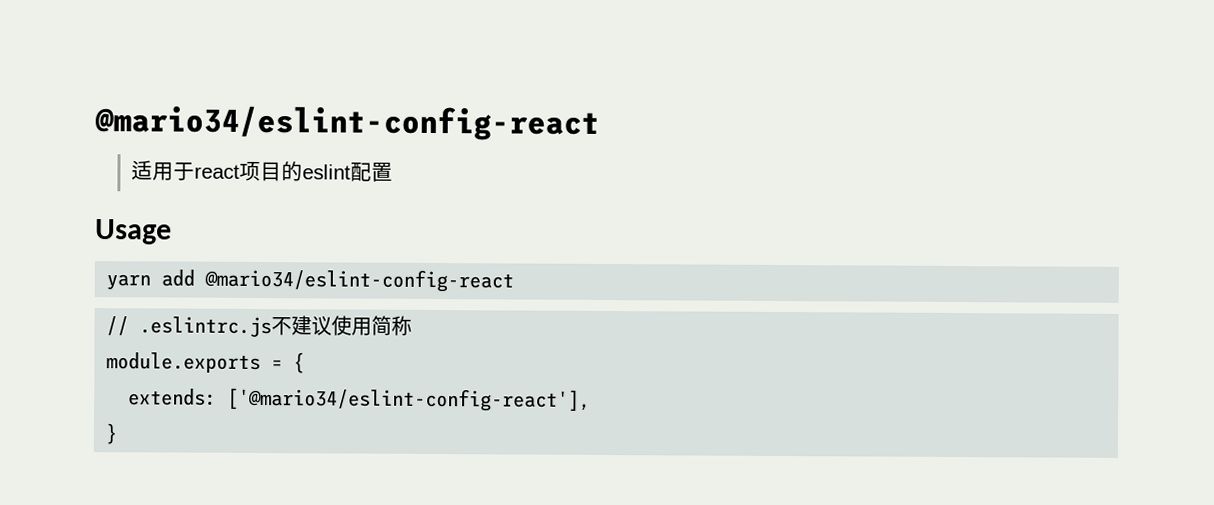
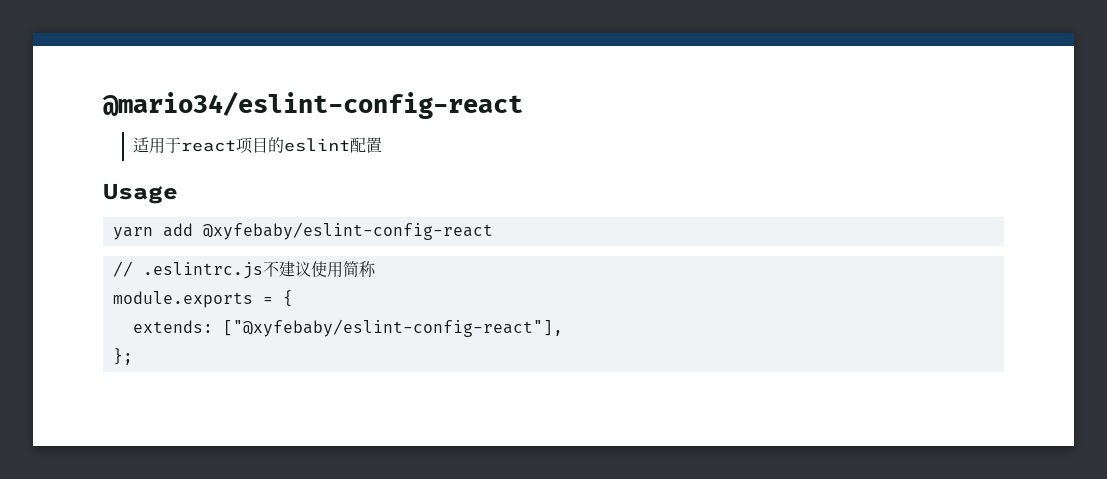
- yarn add @mario34/eslint-config-react
+ yarn add @xyfebaby/eslint-config-react
- extends: ['@mario34/eslint-config-react'],
- }
+ extends: ["@xyfebaby/eslint-config-react"],
+ };

